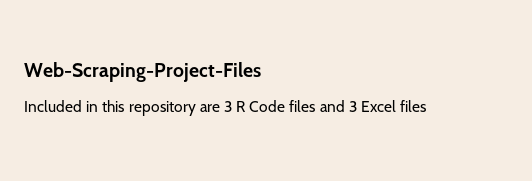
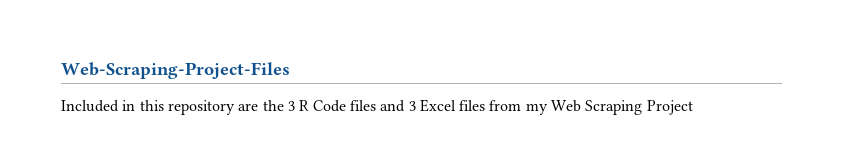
- Included in this repository are 3 R Code files and 3 Excel files
+ Included in this repository are the 3 R Code files and 3 Excel files from my Web Scraping Project

